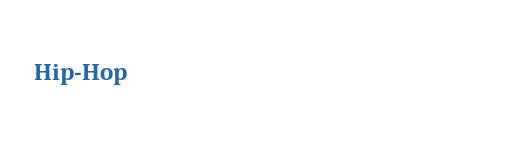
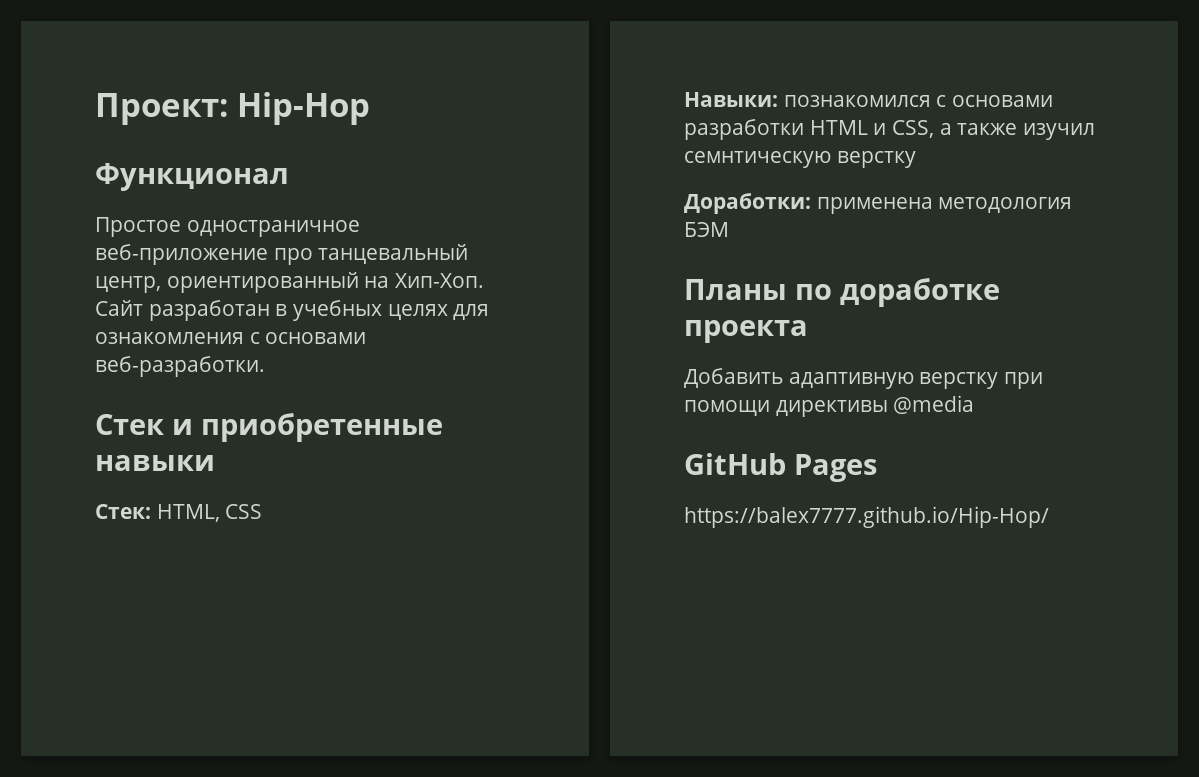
- Hip-Hop
+ Проект: Hip-Hop
+ Функционал
+ Простое одностраничное веб-приложение про танцевальный центр, ориентированный на Хип-Хоп. Сайт разработан в учебных целях для ознакомления с основами веб-разработки.
+ Cтек и приобретенные навыки
+ Стек: HTML, CSS
+ Навыки: познакомился с основами разработки HTML и CSS, а также изучил семнтическую верстку
+ Доработки: применена методология БЭМ
+ Планы по доработке проекта
+ Добавить адаптивную верстку при помощи директивы @media
+ GitHub Pages
+ https://balex7777.github.io/Hip-Hop/

